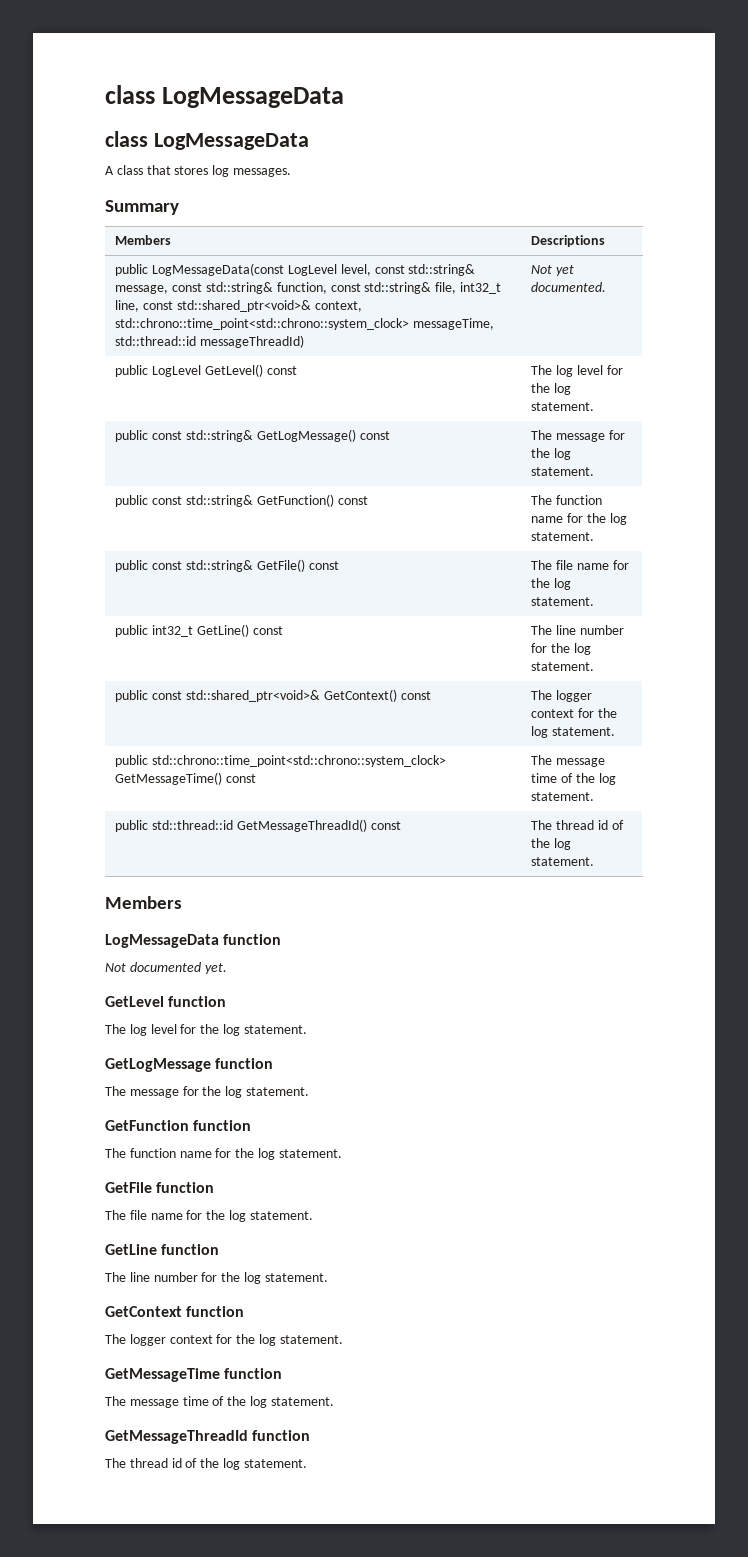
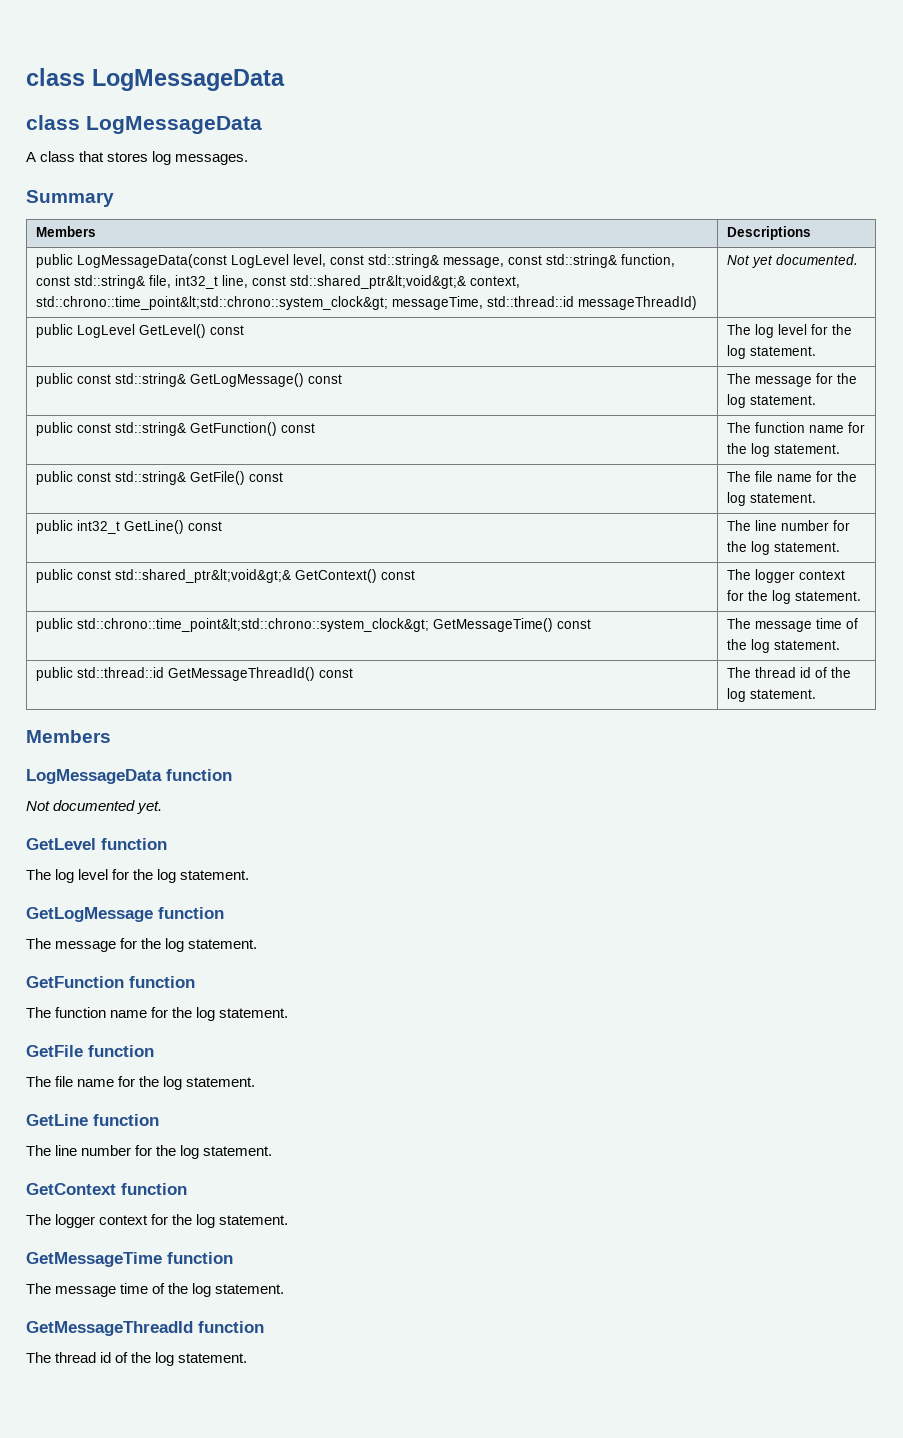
- public LogMessageData(const LogLevel level, const std::string& message, const std::string& function, const std::string& file, int32_t line, const std::shared_ptr<void>& context, std::chrono::time_point<std::chrono::system_clock> messageTime, std::thread::id messageThreadId) | Not yet documented.
+ public LogMessageData(const LogLevel level, const std::string& message, const std::string& function, const std::string& file, int32_t line, const std::shared_ptr&lt;void&gt;& context, std::chrono::time_point&lt;std::chrono::system_clock&gt; messageTime, std::thread::id messageThreadId) | Not yet documented.
- public const std::shared_ptr<void>& GetContext() const | The logger context for the log statement.
+ public const std::shared_ptr&lt;void&gt;& GetContext() const | The logger context for the log statement.
- public std::chrono::time_point<std::chrono::system_clock> GetMessageTime() const | The message time of the log statement.
+ public std::chrono::time_point&lt;std::chrono::system_clock&gt; GetMessageTime() const | The message time of the log statement.

